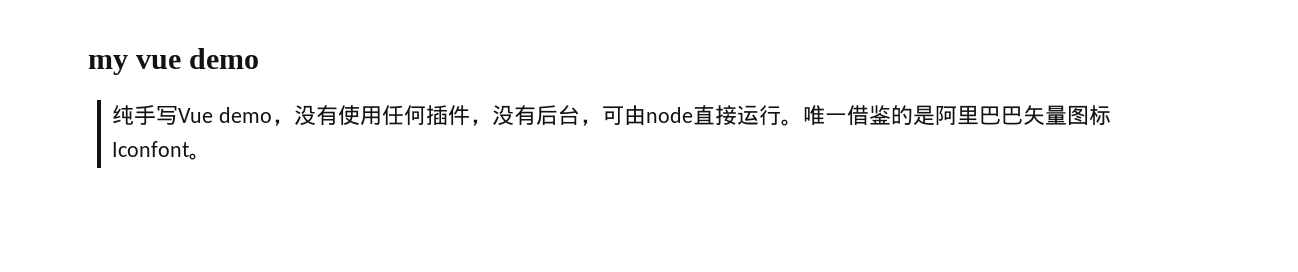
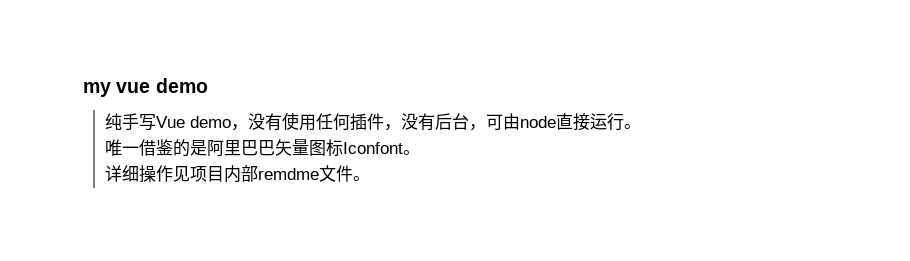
- 纯手写Vue demo，没有使用任何插件，没有后台，可由node直接运行。唯一借鉴的是阿里巴巴矢量图标Iconfont。
+ 纯手写Vue demo，没有使用任何插件，没有后台，可由node直接运行。
+ 唯一借鉴的是阿里巴巴矢量图标Iconfont。
+ 详细操作见项目内部remdme文件。

